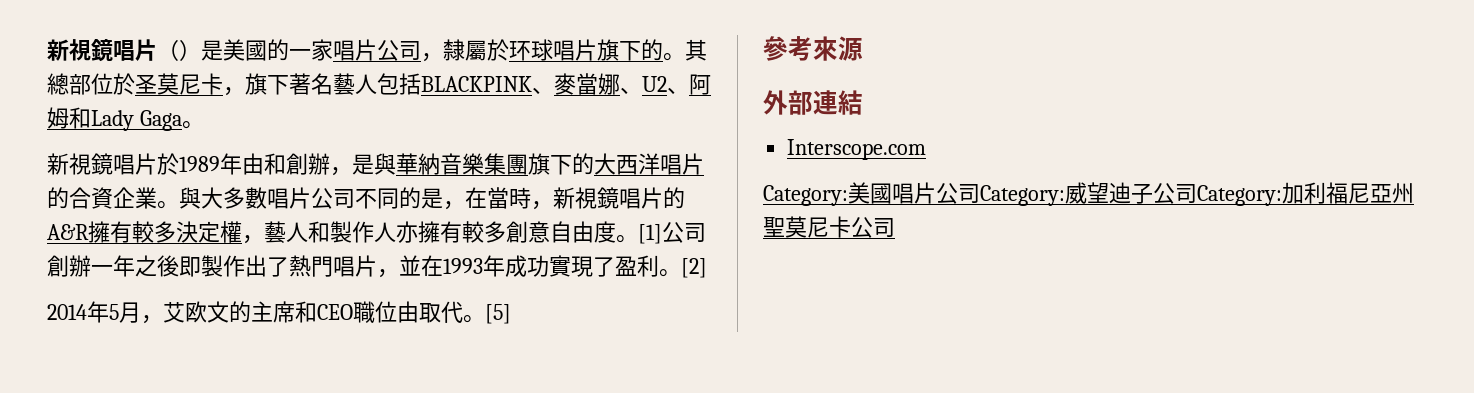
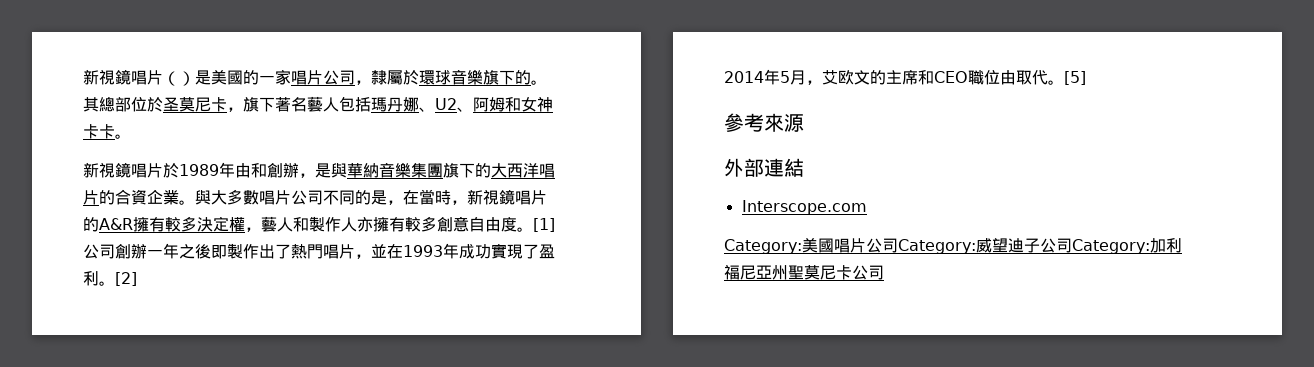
- 新視鏡唱片（）是美國的一家唱片公司，隸屬於环球唱片旗下的。
+ 新視鏡唱片（）是美國的一家唱片公司，隸屬於環球音樂旗下的。
- 其總部位於圣莫尼卡，旗下著名藝人包括BLACKPINK、麥當娜、U2、阿姆和Lady Gaga。
+ 其總部位於圣莫尼卡，旗下著名藝人包括瑪丹娜、U2、阿姆和女神卡卡。

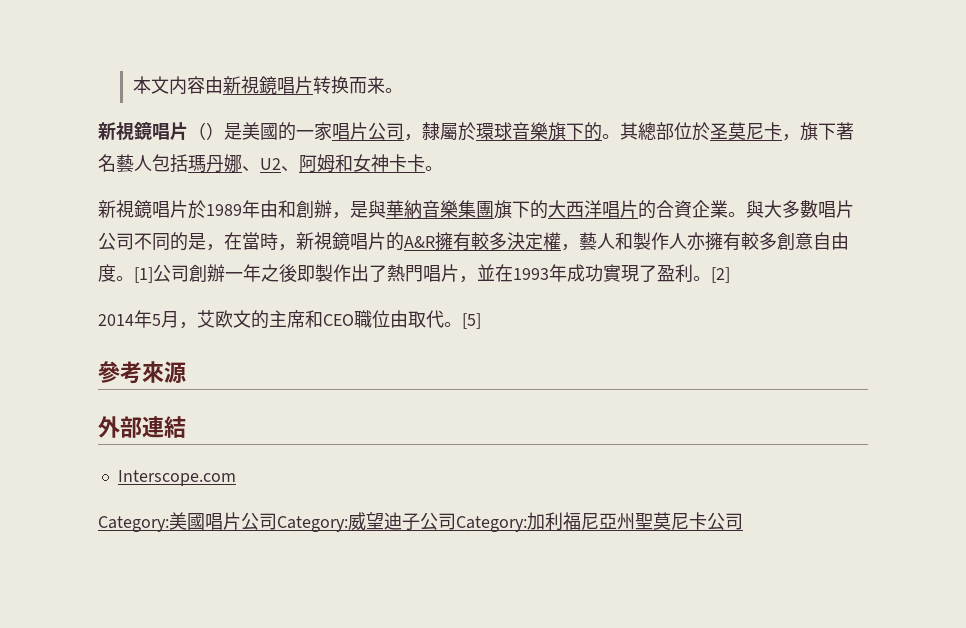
+ 本文内容由新視鏡唱片转换而来。

